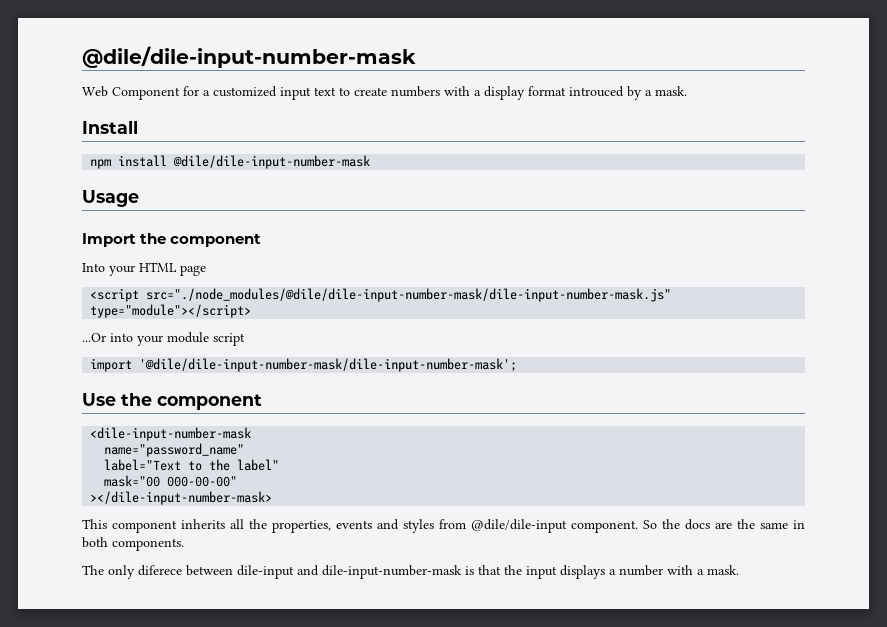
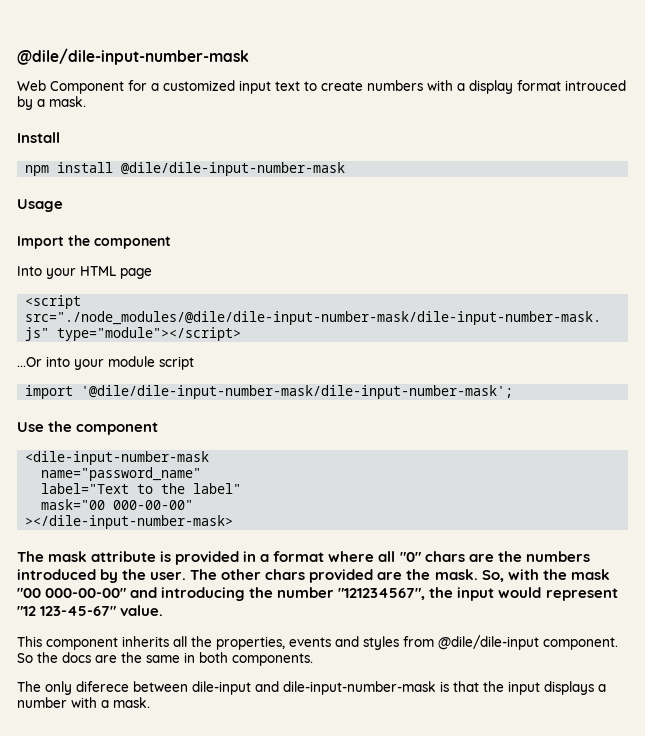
+ The mask attribute is provided in a format where all "0" chars are the numbers introduced by the user. The other chars provided are the mask. So, with the mask "00 000-00-00" and introducing the number "121234567", the input would represent "12 123-45-67" value.

